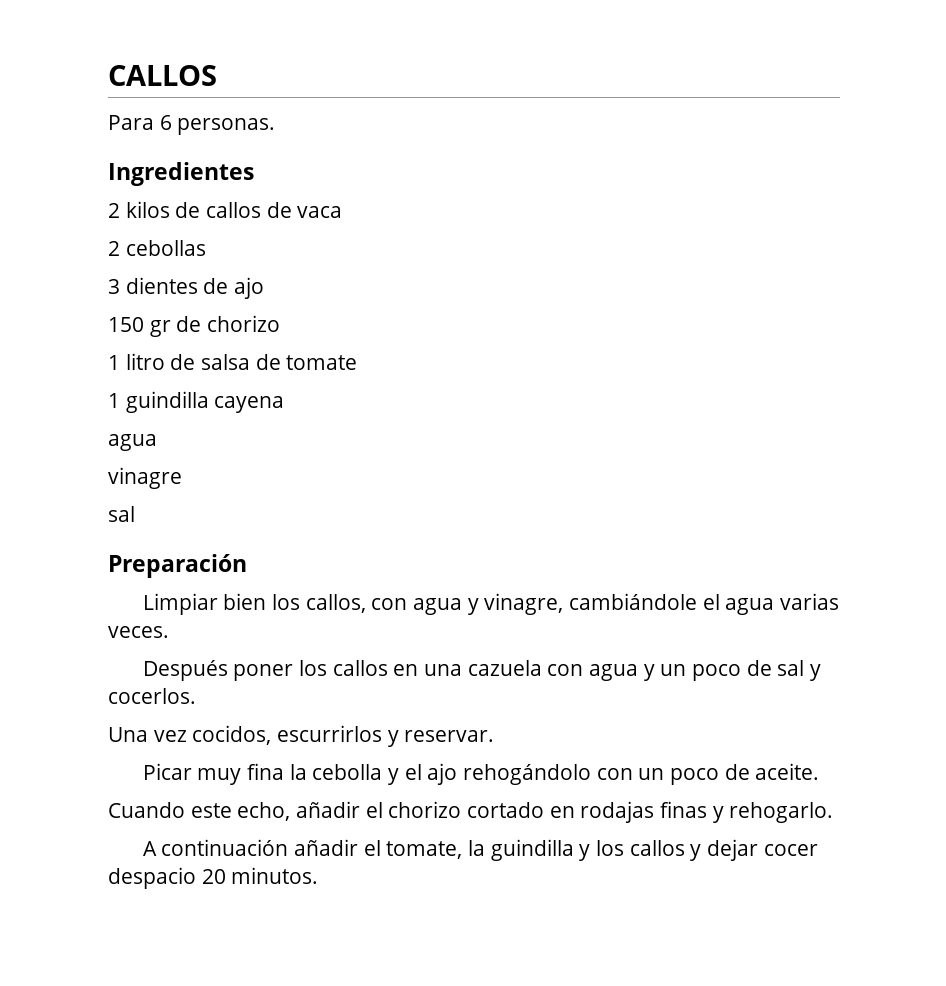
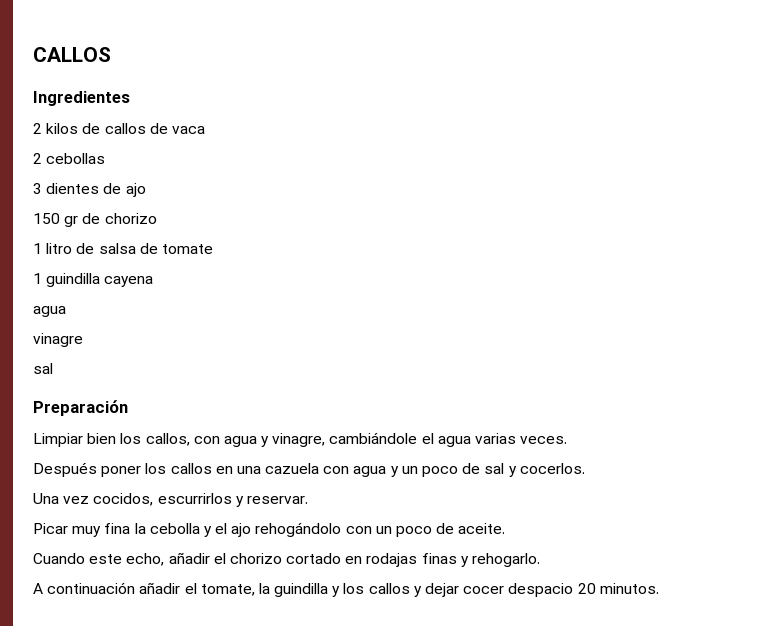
- Para 6 personas.

